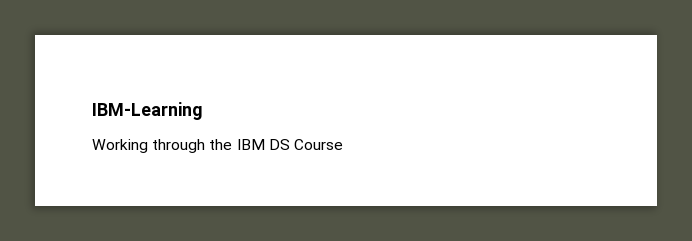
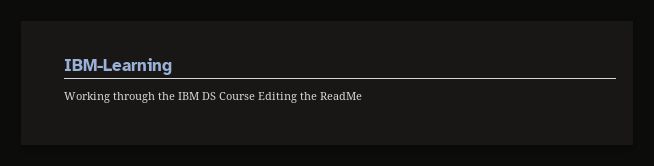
- Working through the IBM DS Course
+ Working through the IBM DS Course Editing the ReadMe

